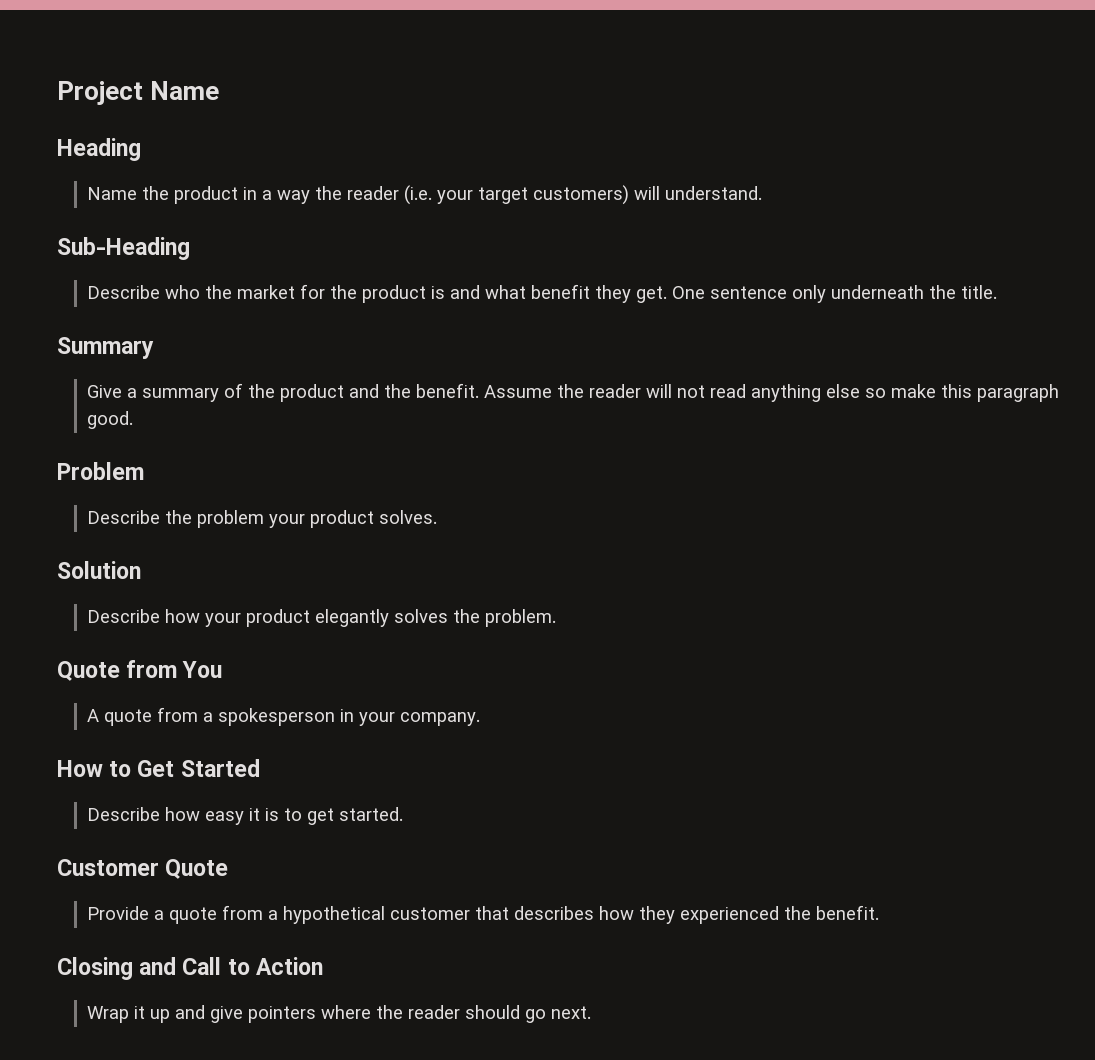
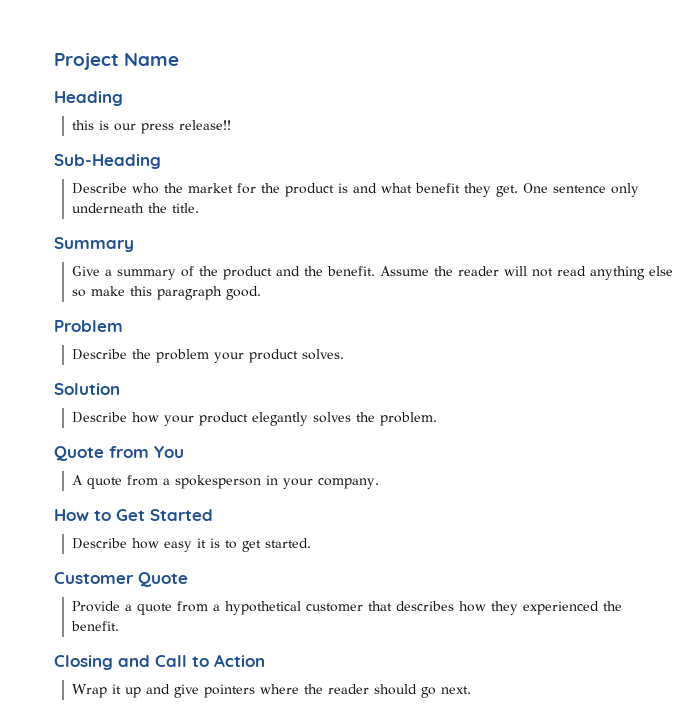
- Name the product in a way the reader (i.e. your target customers) will understand.
+ this is our press release!!

